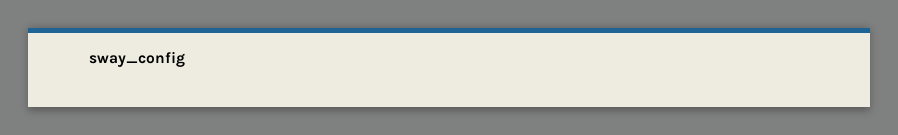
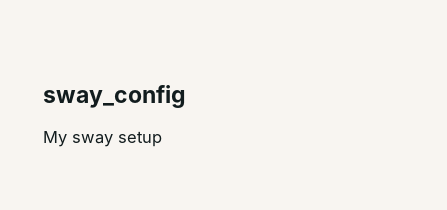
+ My sway setup

